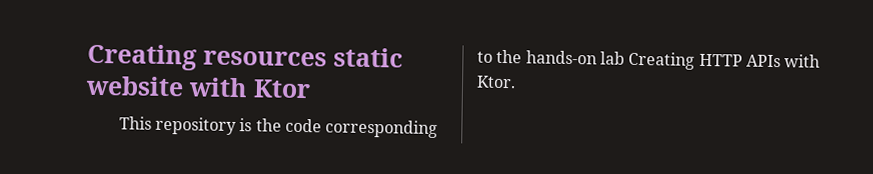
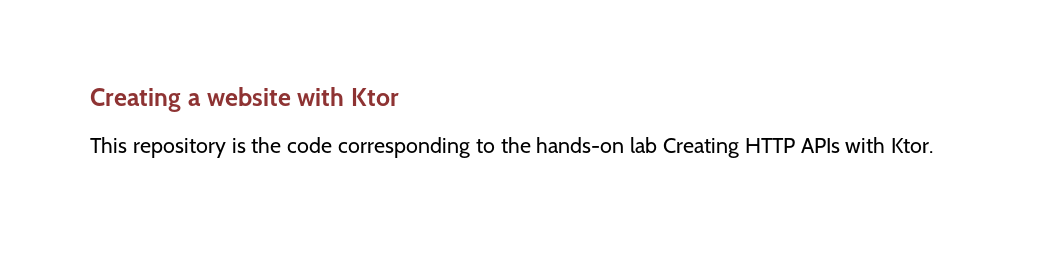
- Creating resources static website with Ktor
+ Creating a website with Ktor

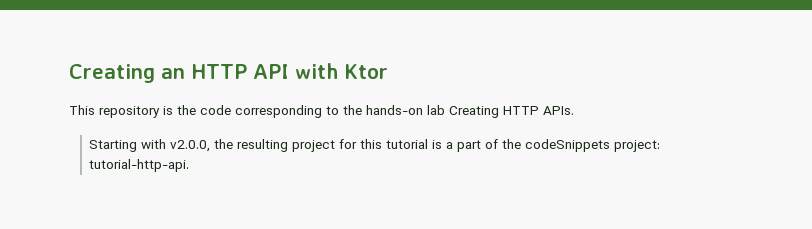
- Creating a website with Ktor
+ Creating an HTTP API with Ktor
- This repository is the code corresponding to the hands-on lab Creating HTTP APIs with Ktor.
+ This repository is the code corresponding to the hands-on lab Creating HTTP APIs.
+ Starting with v2.0.0, the resulting project for this tutorial is a part of the codeSnippets project: tutorial-http-api.

